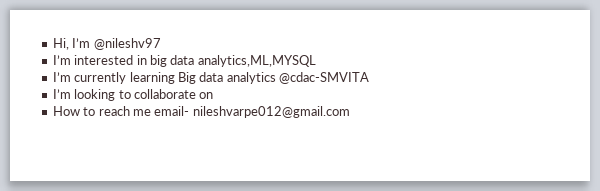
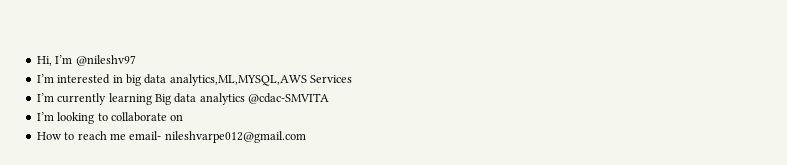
- I’m interested in big data analytics,ML,MYSQL
+ I’m interested in big data analytics,ML,MYSQL,AWS Services

